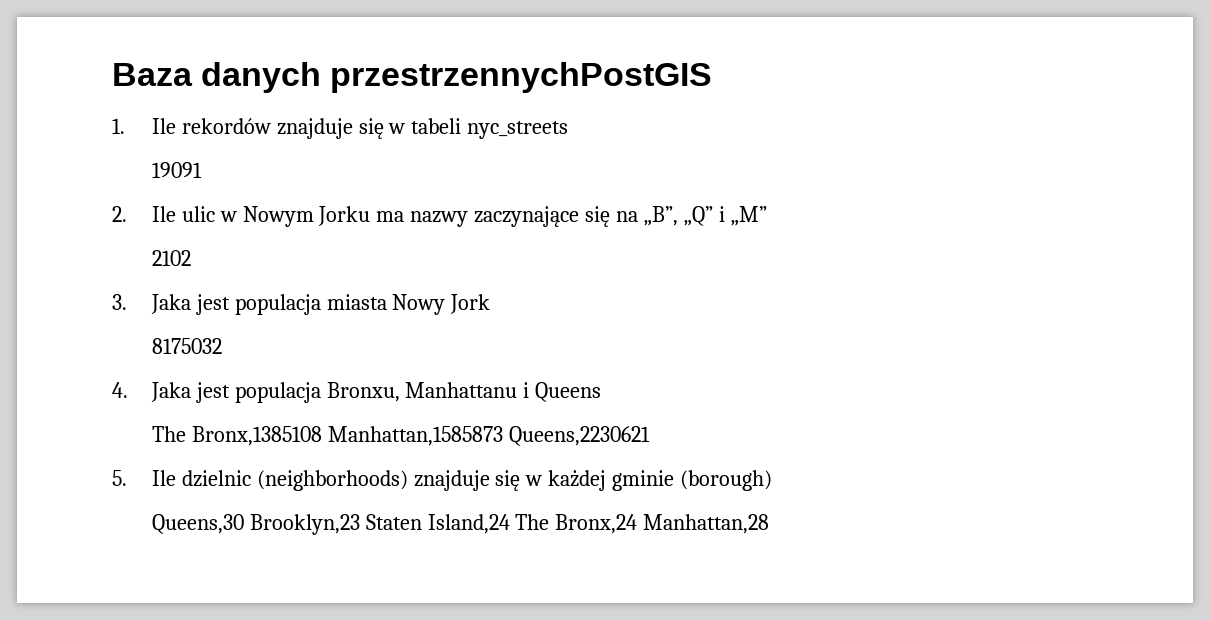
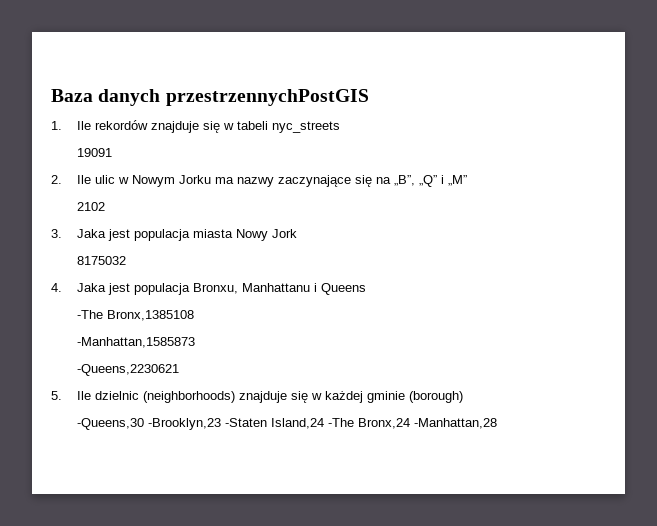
- The Bronx,1385108 Manhattan,1585873 Queens,2230621
+ -The Bronx,1385108
+ -Manhattan,1585873
+ -Queens,2230621
- Queens,30 Brooklyn,23 Staten Island,24 The Bronx,24 Manhattan,28
+ -Queens,30 -Brooklyn,23 -Staten Island,24 -The Bronx,24 -Manhattan,28

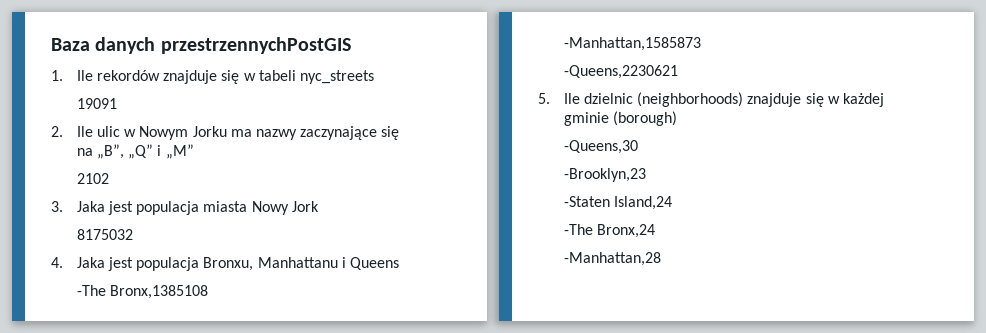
- -Queens,30 -Brooklyn,23 -Staten Island,24 -The Bronx,24 -Manhattan,28
+ -Queens,30
+ -Brooklyn,23
+ -Staten Island,24
+ -The Bronx,24
+ -Manhattan,28

